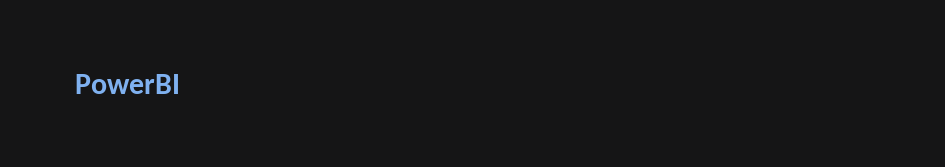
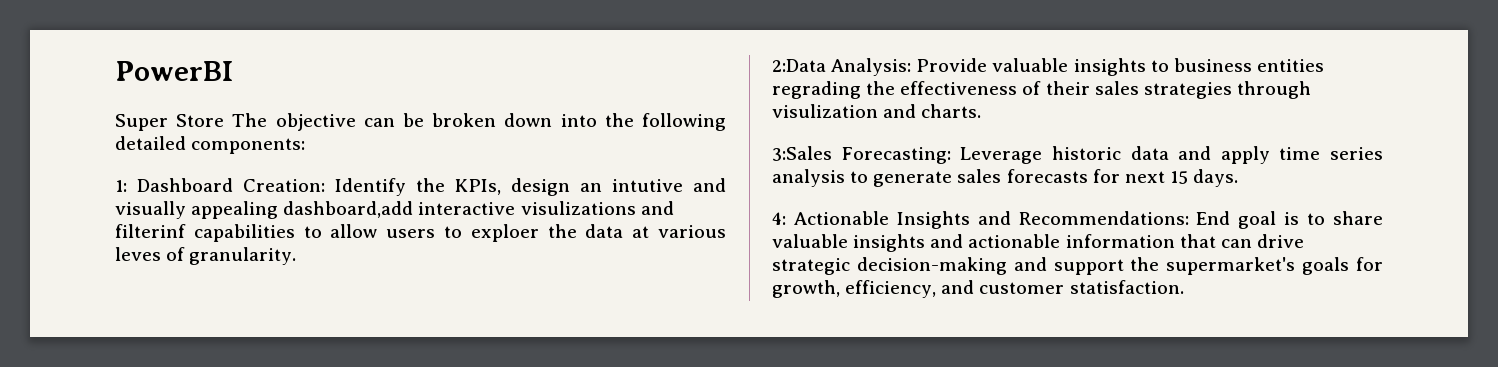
+ Super Store The objective can be broken down into the following detailed components:
+ 1: Dashboard Creation: Identify the KPIs, design an intutive and visually appealing dashboard,add interactive visulizations and filterinf capabilities to allow users to exploer the data at various leves of granularity.
+ 2:Data Analysis: Provide valuable insights to business entities regrading the effectiveness of their sales strategies through visulization and charts.
+ 3:Sales Forecasting: Leverage historic data and apply time series analysis to generate sales forecasts for next 15 days.
+ 4: Actionable Insights and Recommendations: End goal is to share valuable insights and actionable information that can drive strategic decision-making and support the supermarket's goals for growth, efficiency, and customer statisfaction.

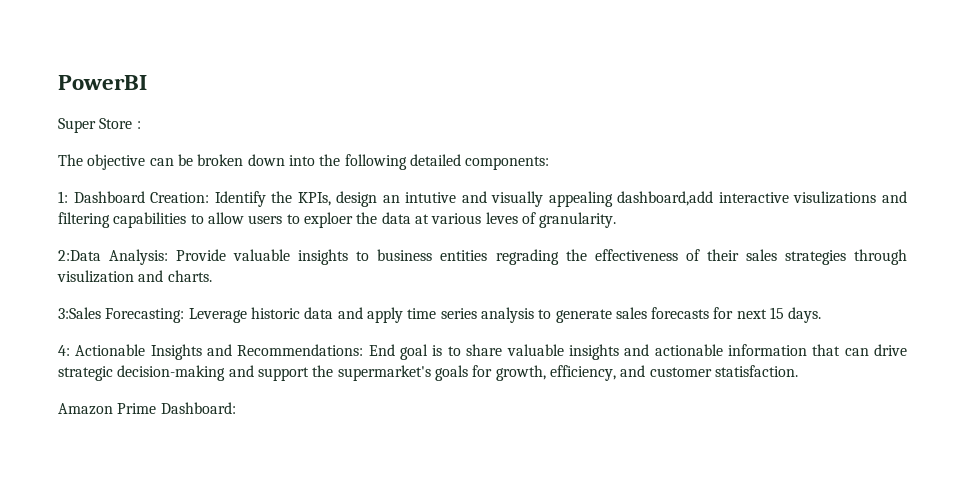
- Super Store The objective can be broken down into the following detailed components:
+ Super Store :
+ The objective can be broken down into the following detailed components:
- 1: Dashboard Creation: Identify the KPIs, design an intutive and visually appealing dashboard,add interactive visulizations and filterinf capabilities to allow users to exploer the data at various leves of granularity.
+ 1: Dashboard Creation: Identify the KPIs, design an intutive and visually appealing dashboard,add interactive visulizations and filtering capabilities to allow users to exploer the data at various leves of granularity.
+ Amazon Prime Dashboard:

